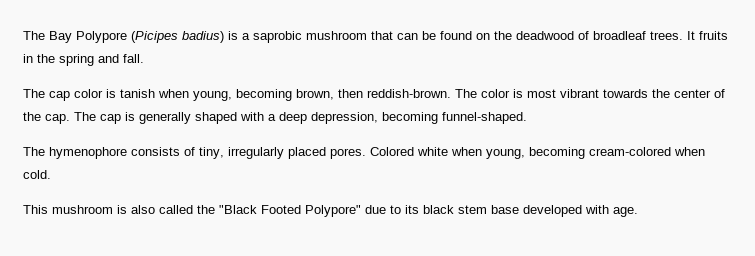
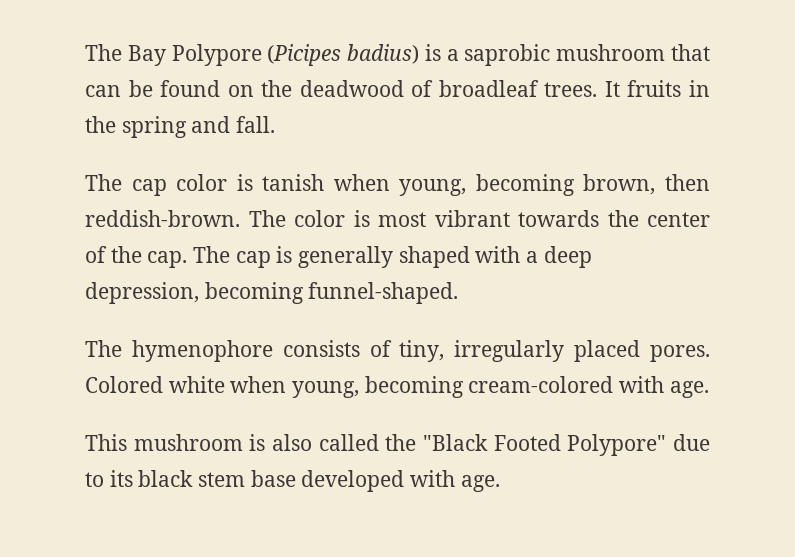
- Colored white when young, becoming cream-colored when cold.
+ Colored white when young, becoming cream-colored with age.

